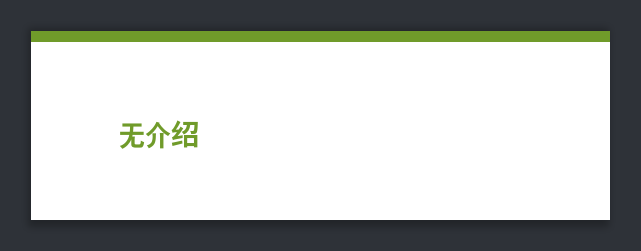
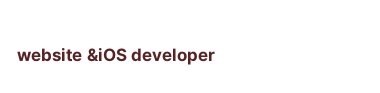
- 无介绍
+ website &iOS developer

